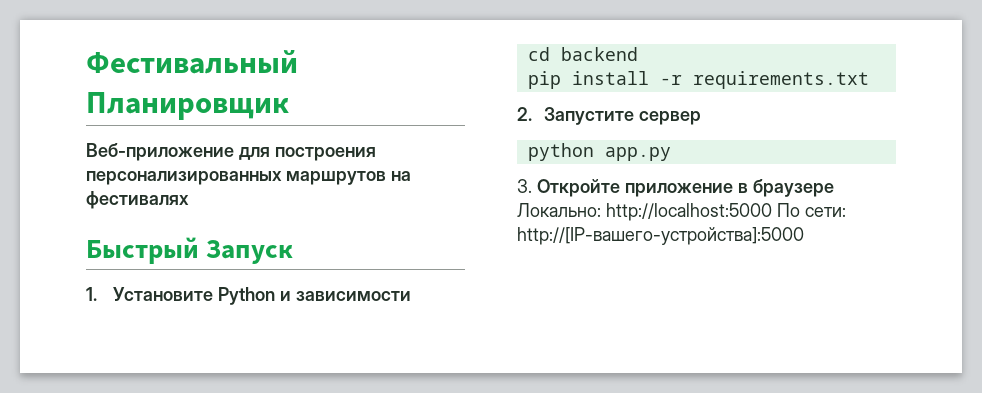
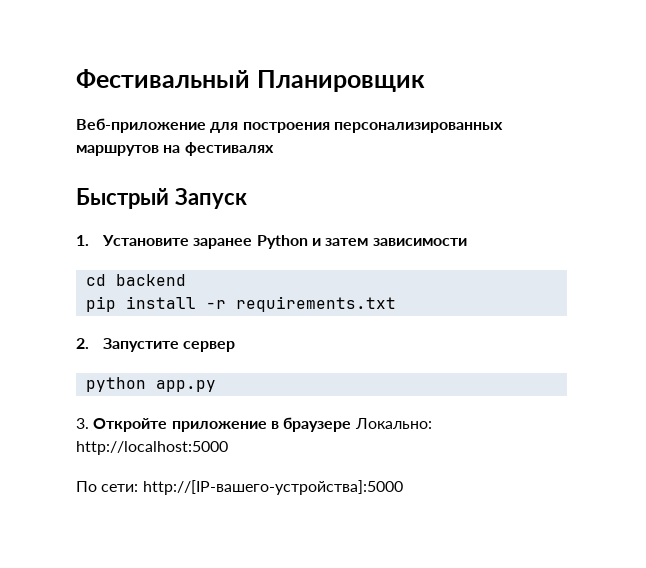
- 1. Установите Python и зависимости
+ 1. Установите заранее Python и затем зависимости
- 3. Откройте приложение в браузере Локально: http://localhost:5000 По сети: http://[IP-вашего-устройства]:5000
+ 3. Откройте приложение в браузере Локально: http://localhost:5000
+ По сети: http://[IP-вашего-устройства]:5000

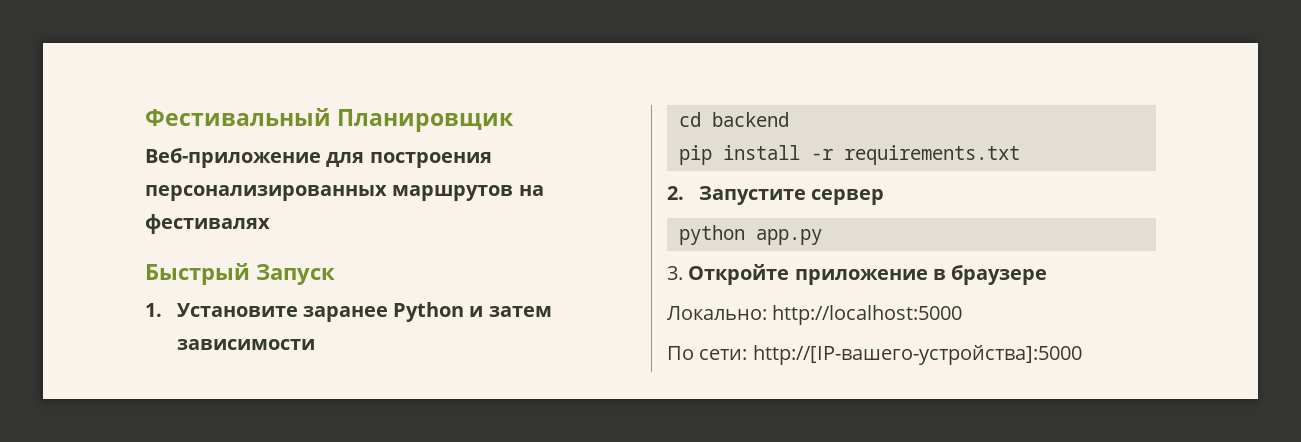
- 3. Откройте приложение в браузере Локально: http://localhost:5000
+ 3. Откройте приложение в браузере
+ Локально: http://localhost:5000

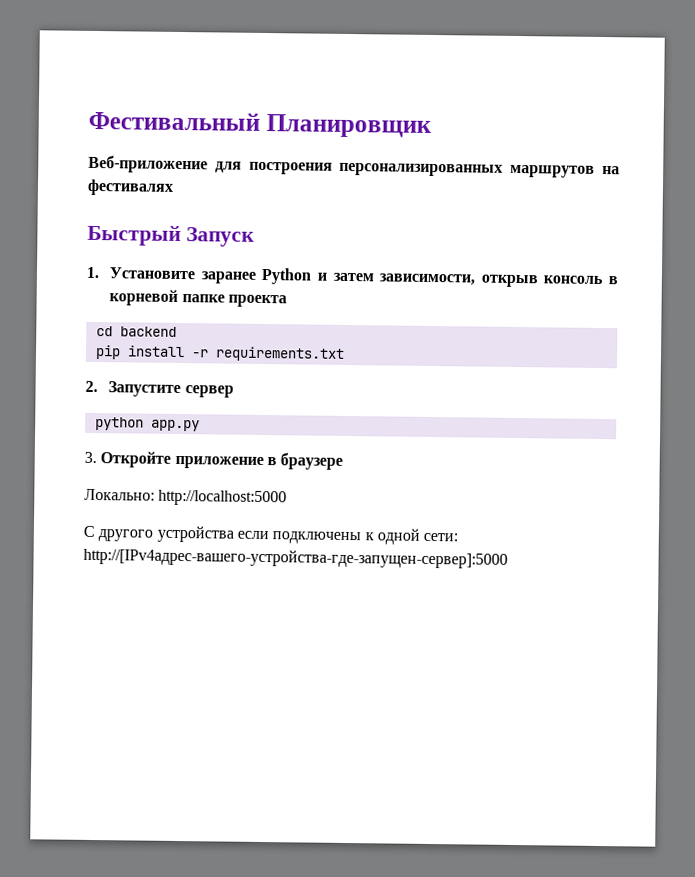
- 1. Установите заранее Python и затем зависимости
+ 1. Установите заранее Python и затем зависимости, открыв консоль в корневой папке проекта
- По сети: http://[IP-вашего-устройства]:5000
+ С другого устройства если подключены к одной сети: http://[IPv4адрес-вашего-устройства-где-запущен-сервер]:5000

